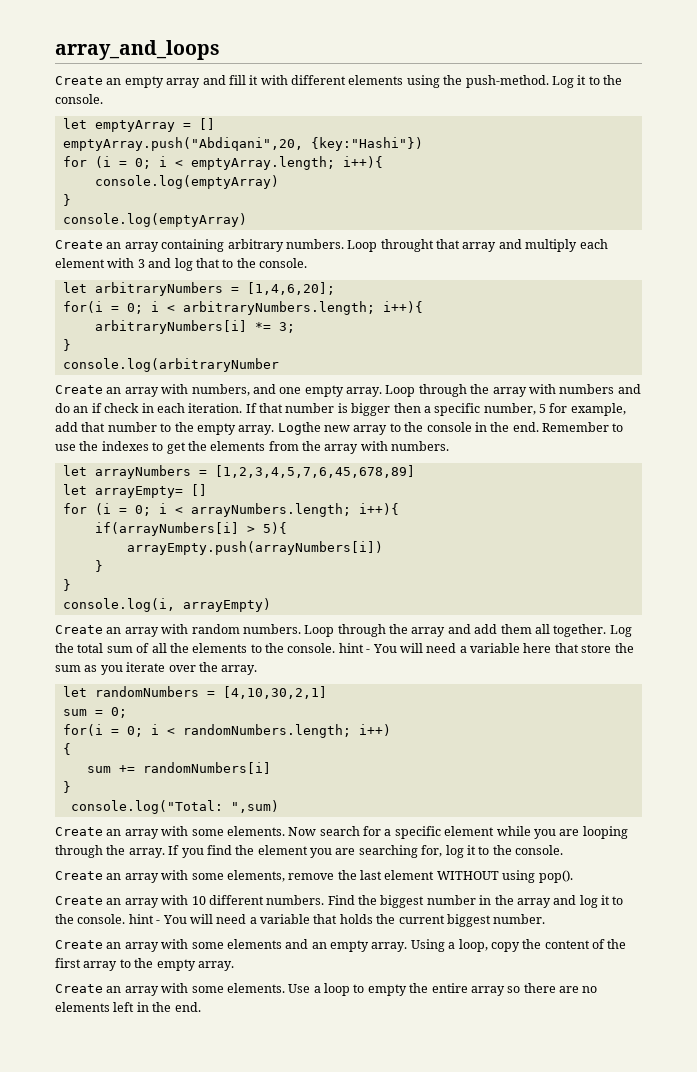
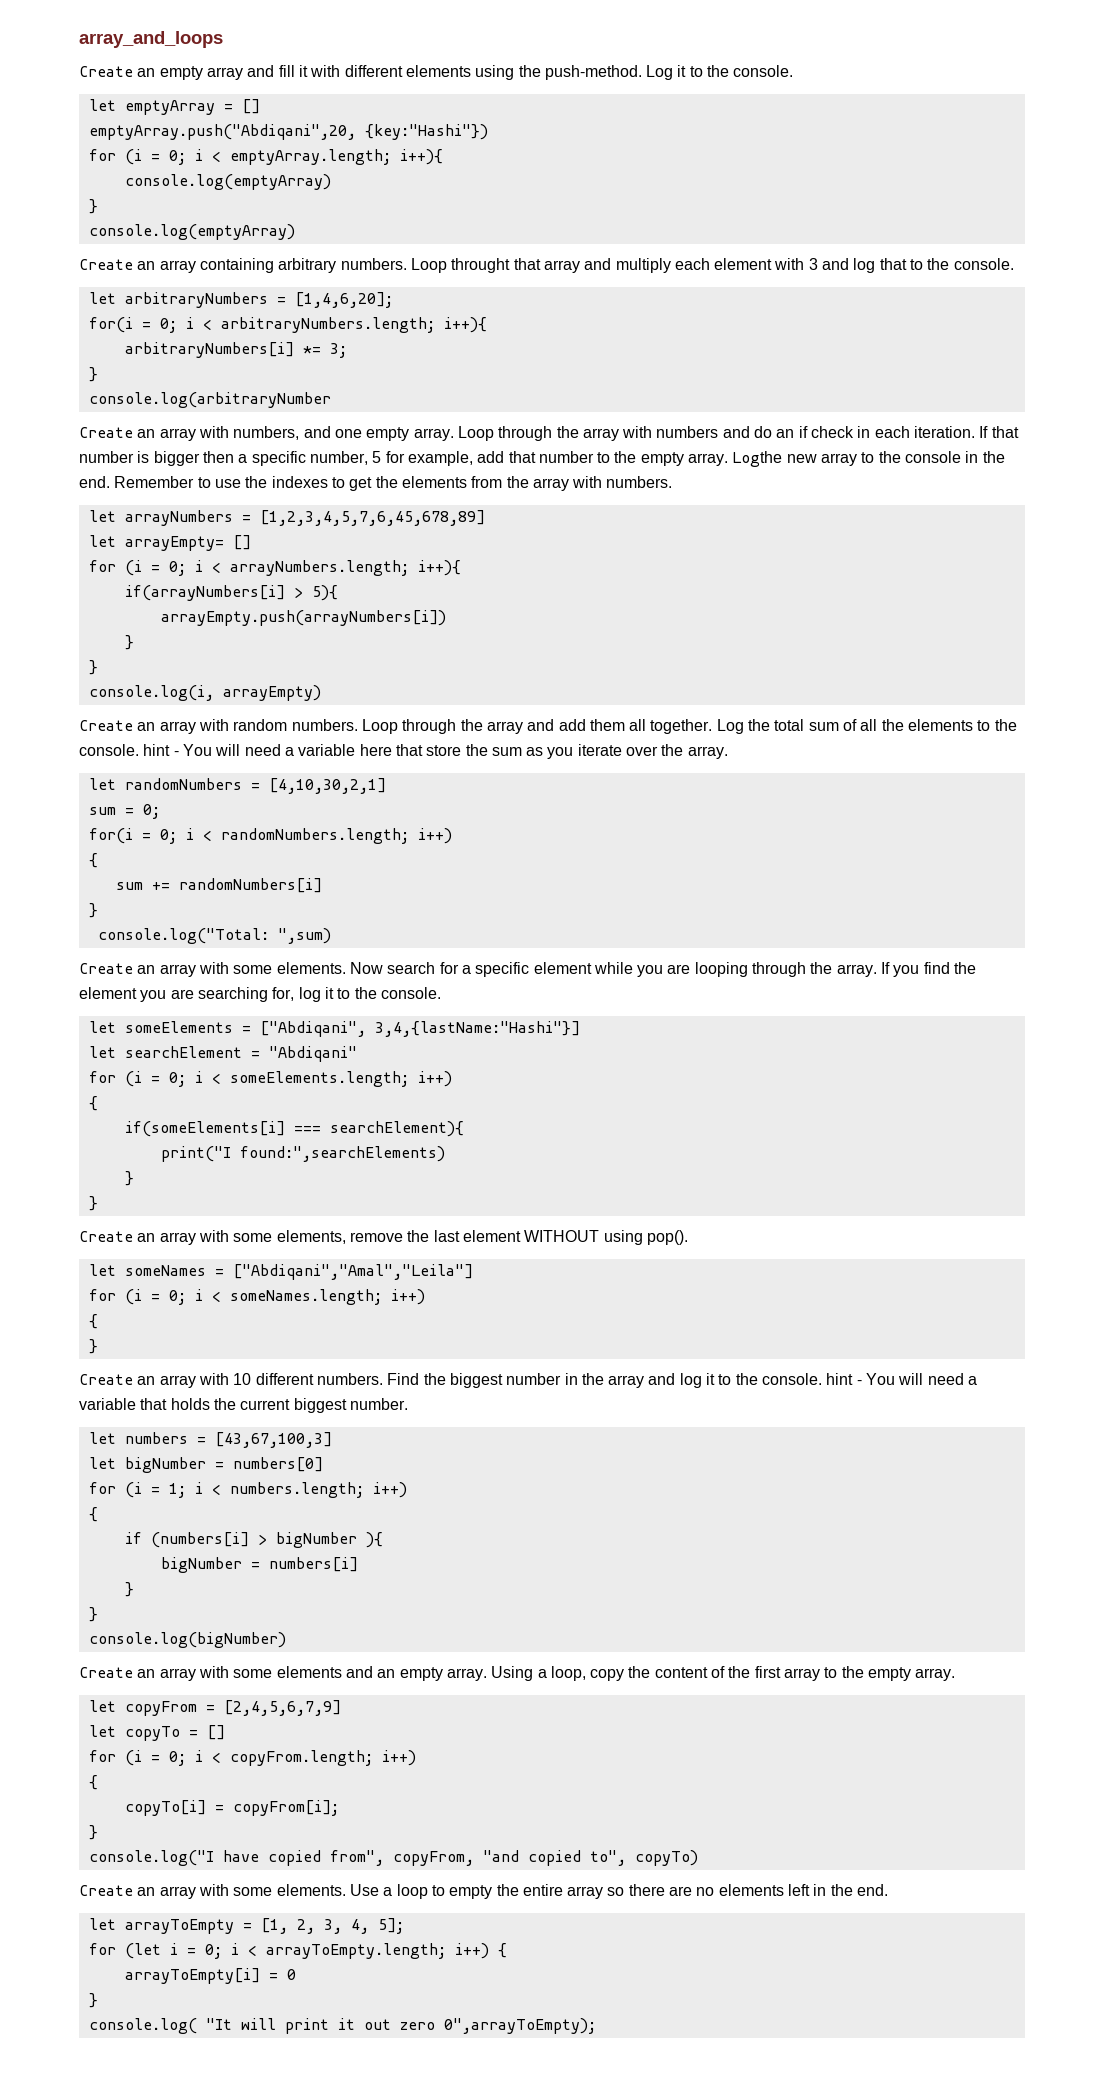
+ let someElements = ["Abdiqani", 3,4,{lastName:"Hashi"}]
+ let searchElement = "Abdiqani"
+ for (i = 0; i < someElements.length; i++)
+ {
+ if(someElements[i] === searchElement){
+ print("I found:",searchElements)
+ }
+ }
+ let someNames = ["Abdiqani","Amal","Leila"]
+ for (i = 0; i < someNames.length; i++)
+ {
+ }
+ let numbers = [43,67,100,3]
+ let bigNumber = numbers[0]
+ for (i = 1; i < numbers.length; i++)
+ {
+ if (numbers[i] > bigNumber ){
+ bigNumber = numbers[i]
+ }
+ }
+ console.log(bigNumber)
+ let copyFrom = [2,4,5,6,7,9]
+ let copyTo = []
+ for (i = 0; i < copyFrom.length; i++)
+ {
+ copyTo[i] = copyFrom[i];
+ }
+ console.log("I have copied from", copyFrom, "and copied to", copyTo)
+ let arrayToEmpty = [1, 2, 3, 4, 5];
+ for (let i = 0; i < arrayToEmpty.length; i++) {
+ arrayToEmpty[i] = 0
+ }
+ console.log( "It will print it out zero 0",arrayToEmpty);

